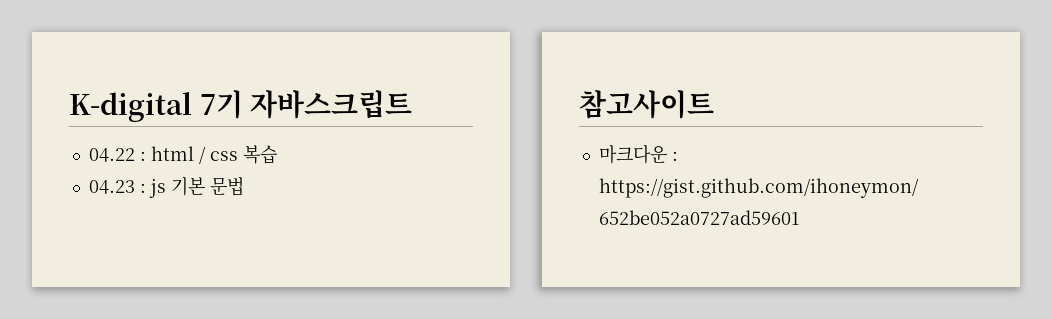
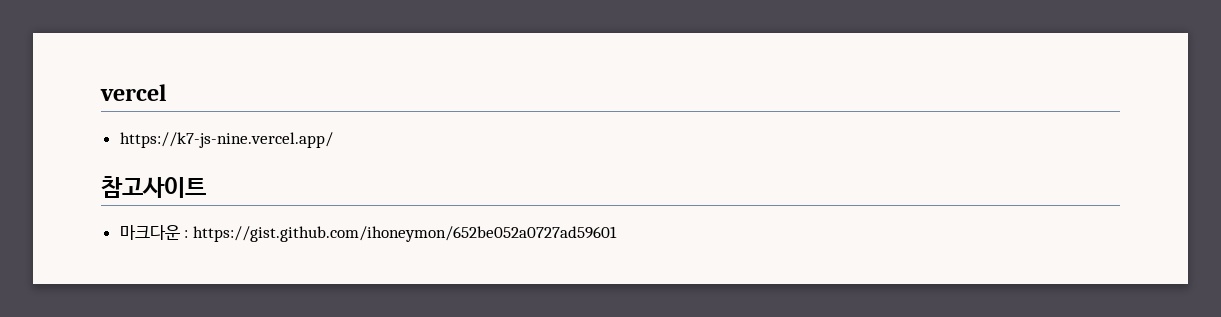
- K-digital 7기 자바스크립트
- 04.22 : html / css 복습
- 04.23 : js 기본 문법
+ vercel
+ https://k7-js-nine.vercel.app/

